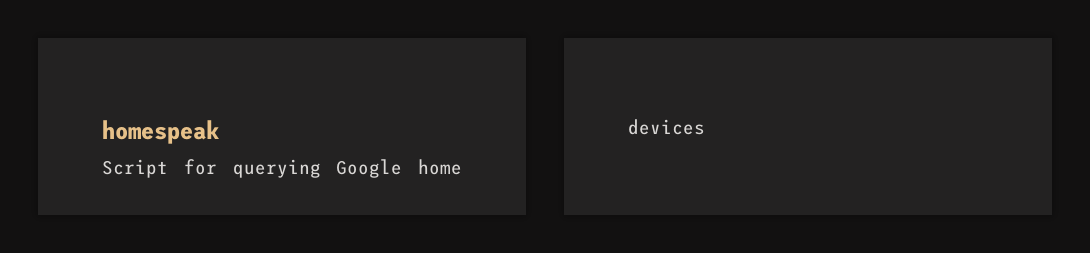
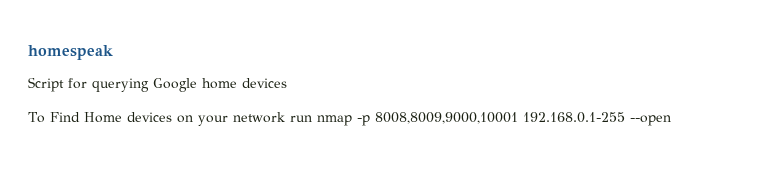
+ To Find Home devices on your network run nmap -p 8008,8009,9000,10001 192.168.0.1-255 --open

